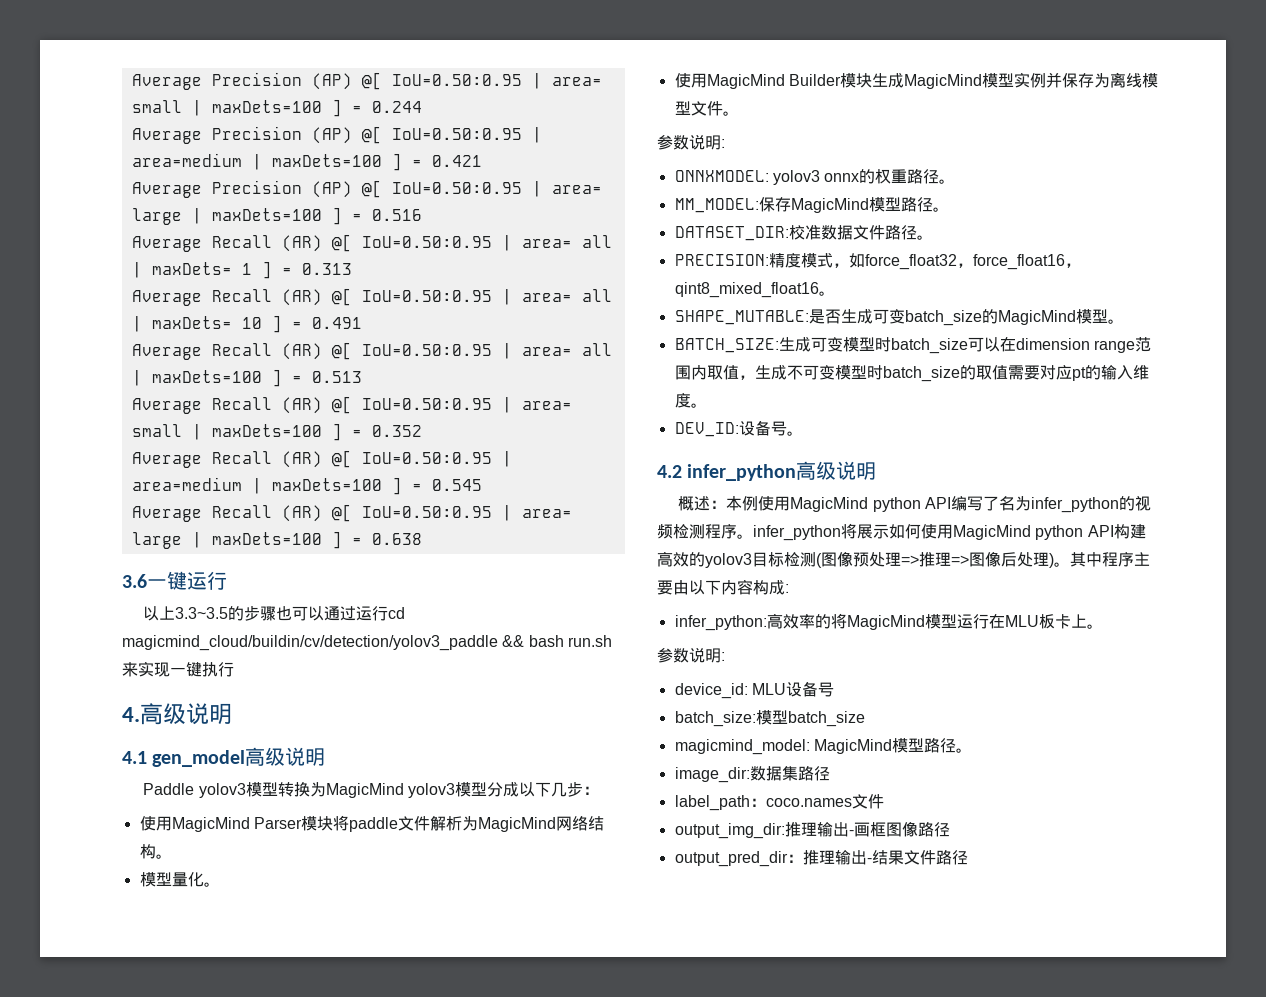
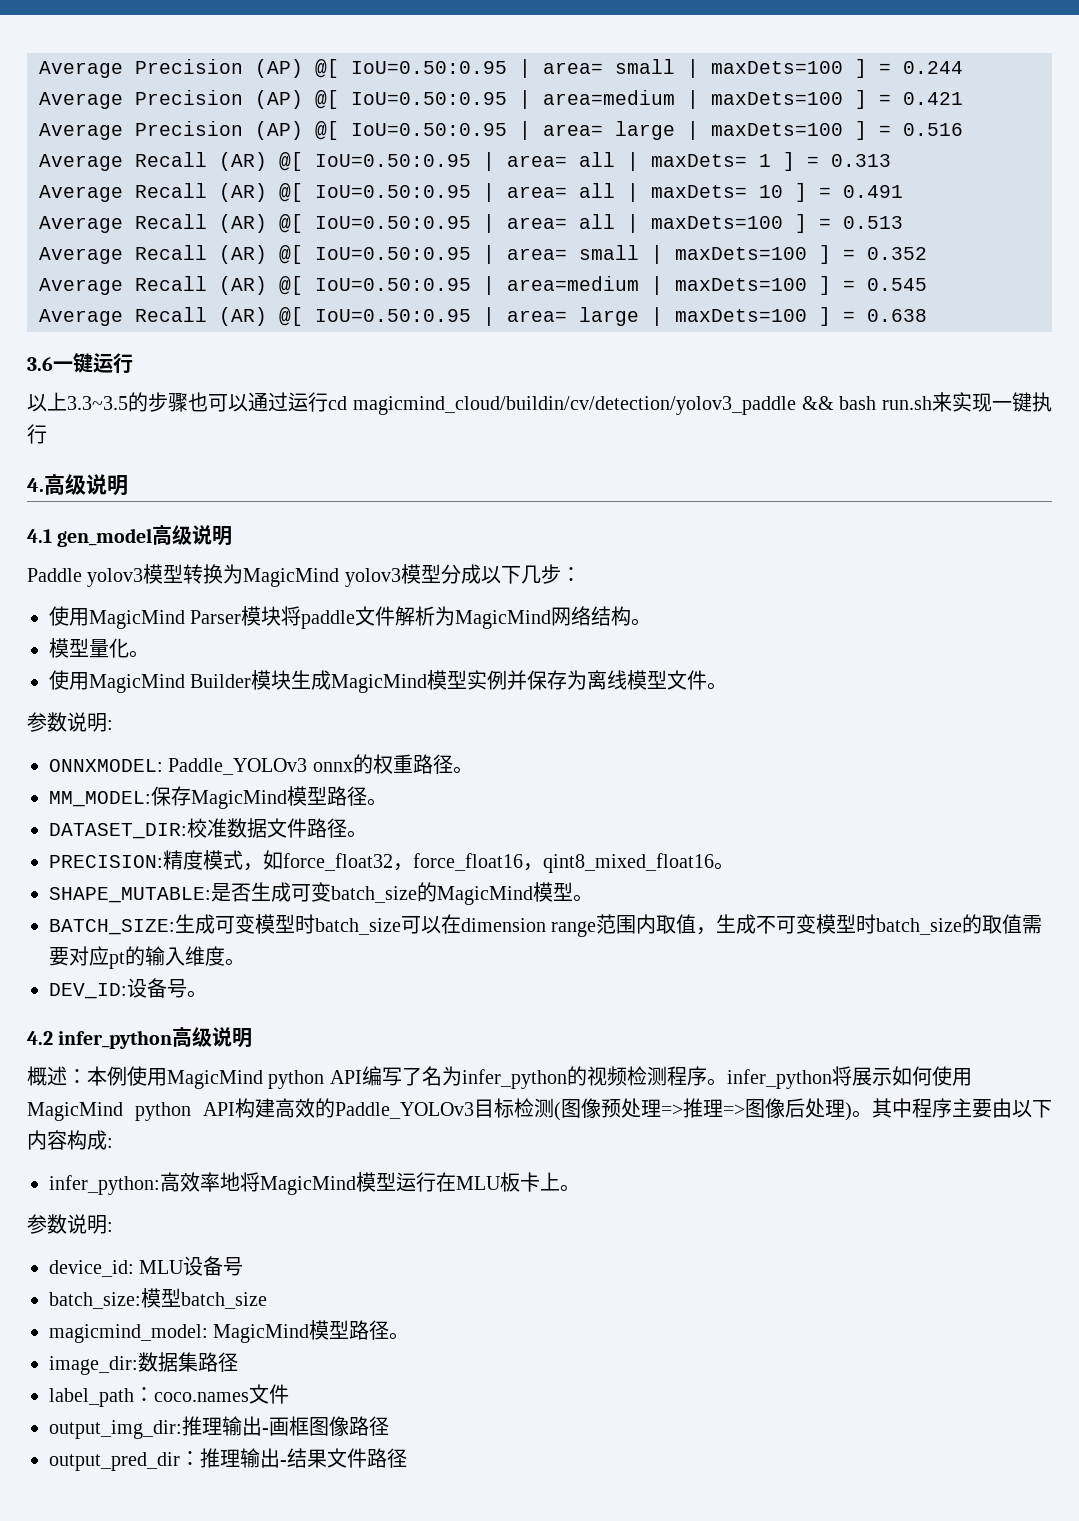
- ONNXMODEL: yolov3 onnx的权重路径。
+ ONNXMODEL: Paddle_YOLOv3 onnx的权重路径。
- 概述：本例使用MagicMind python API编写了名为infer_python的视频检测程序。infer_python将展示如何使用MagicMind python API构建高效的yolov3目标检测(图像预处理=>推理=>图像后处理)。
+ 概述：本例使用MagicMind python API编写了名为infer_python的视频检测程序。infer_python将展示如何使用MagicMind python API构建高效的Paddle_YOLOv3目标检测(图像预处理=>推理=>图像后处理)。
- infer_python:高效率的将MagicMind模型运行在MLU板卡上。
+ infer_python:高效率地将MagicMind模型运行在MLU板卡上。

